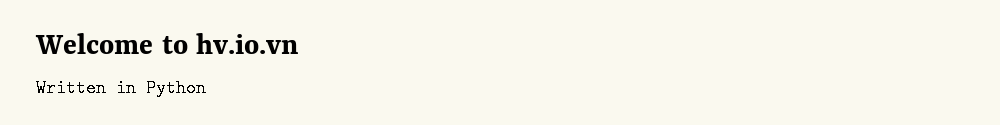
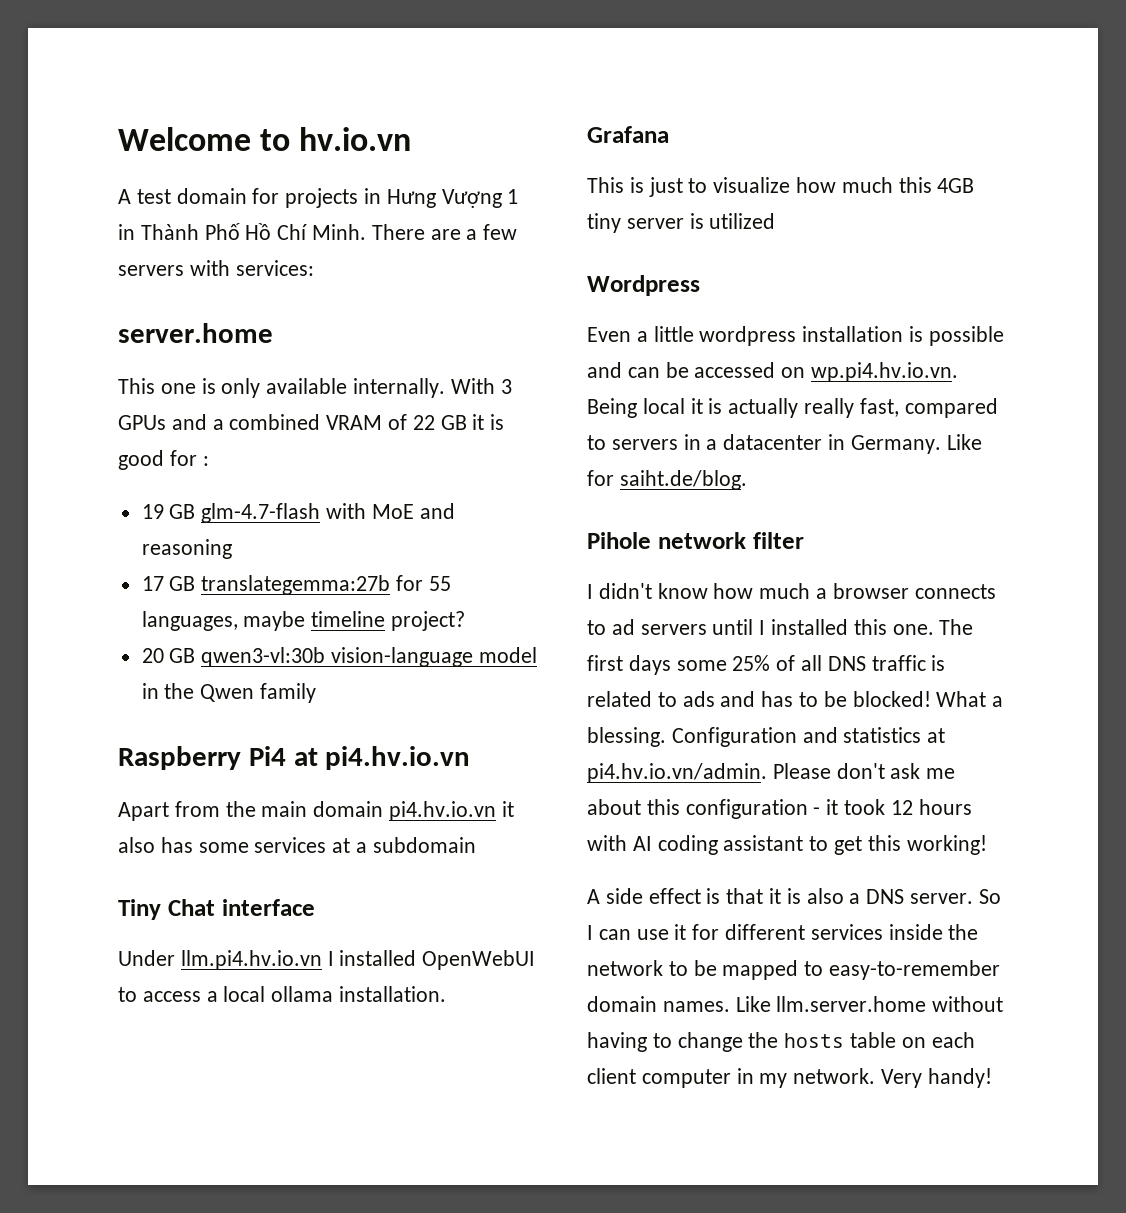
- Written in Python
+ A test domain for projects in Hưng Vượng 1 in Thành Phố Hồ Chí Minh. There are a few servers with services:
+ server.home
+ This one is only available internally. With 3 GPUs and a combined VRAM of 22 GB it is good for :
+ 19 GB glm-4.7-flash with MoE and reasoning
+ 17 GB translategemma:27b for 55 languages, maybe timeline project?
+ 20 GB qwen3-vl:30b vision-language model in the Qwen family
+ Raspberry Pi4 at pi4.hv.io.vn
+ Apart from the main domain pi4.hv.io.vn it also has some services at a subdomain
+ Tiny Chat interface
+ Under llm.pi4.hv.io.vn I installed OpenWebUI to access a local ollama installation.
+ Grafana
+ This is just to visualize how much this 4GB tiny server is utilized
+ Wordpress
+ Even a little wordpress installation is possible and can be accessed on wp.pi4.hv.io.vn. Being local it is actually really fast, compared to servers in a datacenter in Germany. Like for saiht.de/blog.
+ Pihole network filter
+ I didn't know how much a browser connects to ad servers until I installed this one. The first days some 25% of all DNS traffic is related to ads and has to be blocked! What a blessing. Configuration and statistics at pi4.hv.io.vn/admin. Please don't ask me about this configuration - it took 12 hours with AI coding assistant to get this working!
+ A side effect is that it is also a DNS server. So I can use it for different services inside the network to be mapped to easy-to-remember domain names. Like llm.server.home without having to change the hosts table on each client computer in my network. Very handy!

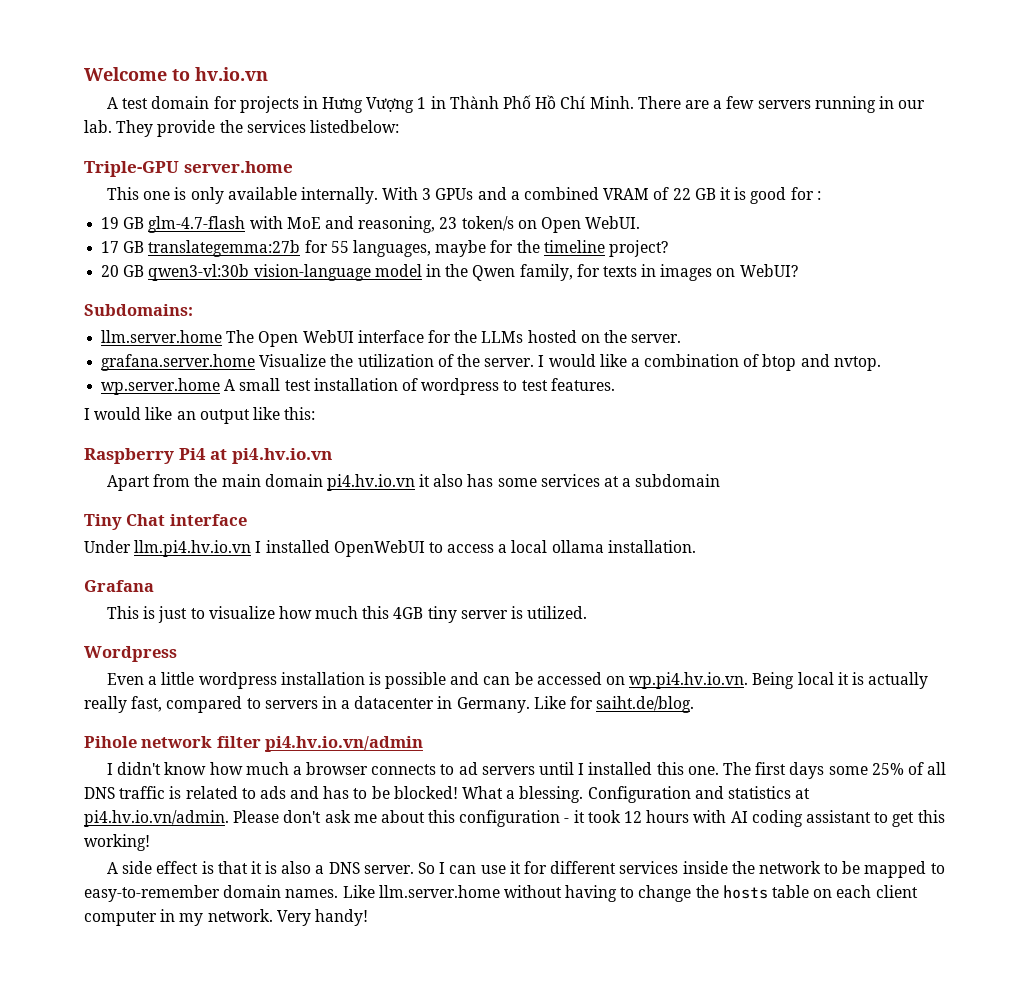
- There are a few servers with services:
- server.home
+ There are a few servers running in our lab. They provide the services listedbelow:
+ Triple-GPU server.home
- 19 GB glm-4.7-flash with MoE and reasoning
+ 19 GB glm-4.7-flash with MoE and reasoning, 23 token/s on Open WebUI.
- 17 GB translategemma:27b for 55 languages, maybe timeline project?
+ 17 GB translategemma:27b for 55 languages, maybe for the timeline project?
- 20 GB qwen3-vl:30b vision-language model in the Qwen family
+ 20 GB qwen3-vl:30b vision-language model in the Qwen family, for texts in images on WebUI?
+ Subdomains:
+ llm.server.home The Open WebUI interface for the LLMs hosted on the server.
+ grafana.server.home Visualize the utilization of the server. I would like a combination of btop and nvtop.
+ wp.server.home A small test installation of wordpress to test features.
+ I would like an output like this:
- This is just to visualize how much this 4GB tiny server is utilized
+ This is just to visualize how much this 4GB tiny server is utilized.
- Pihole network filter
+ Pihole network filter pi4.hv.io.vn/admin

